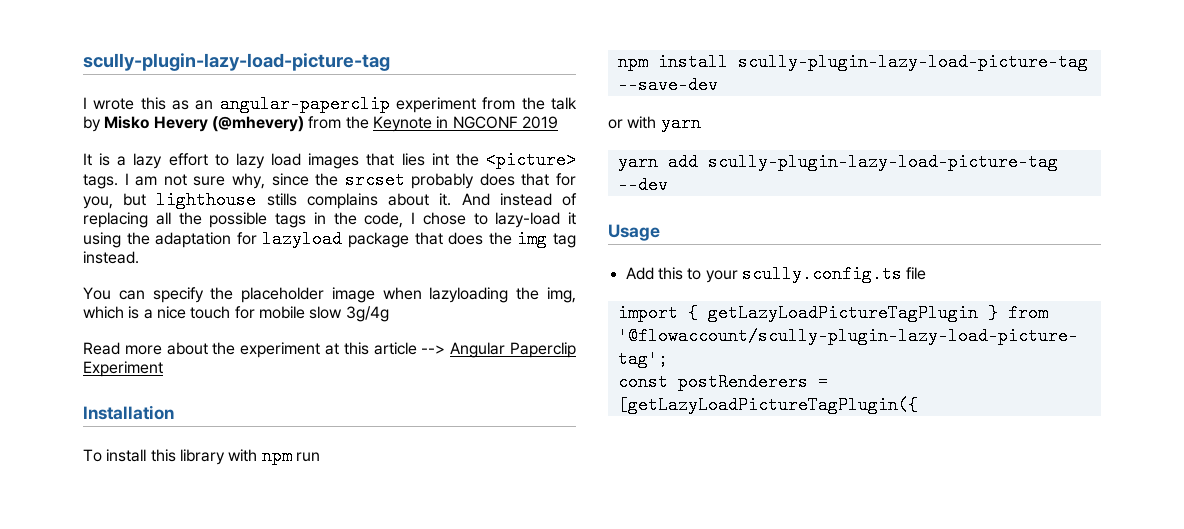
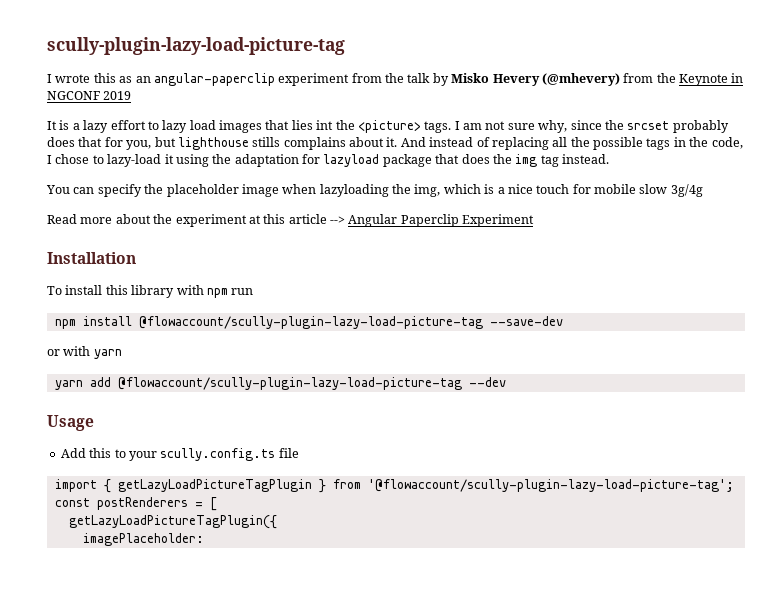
- npm install scully-plugin-lazy-load-picture-tag --save-dev
+ npm install @flowaccount/scully-plugin-lazy-load-picture-tag --save-dev
- yarn add scully-plugin-lazy-load-picture-tag --dev
+ yarn add @flowaccount/scully-plugin-lazy-load-picture-tag --dev
- const postRenderers = [getLazyLoadPictureTagPlugin({
+ const postRenderers = [
+ getLazyLoadPictureTagPlugin({
+ imagePlaceholder:

